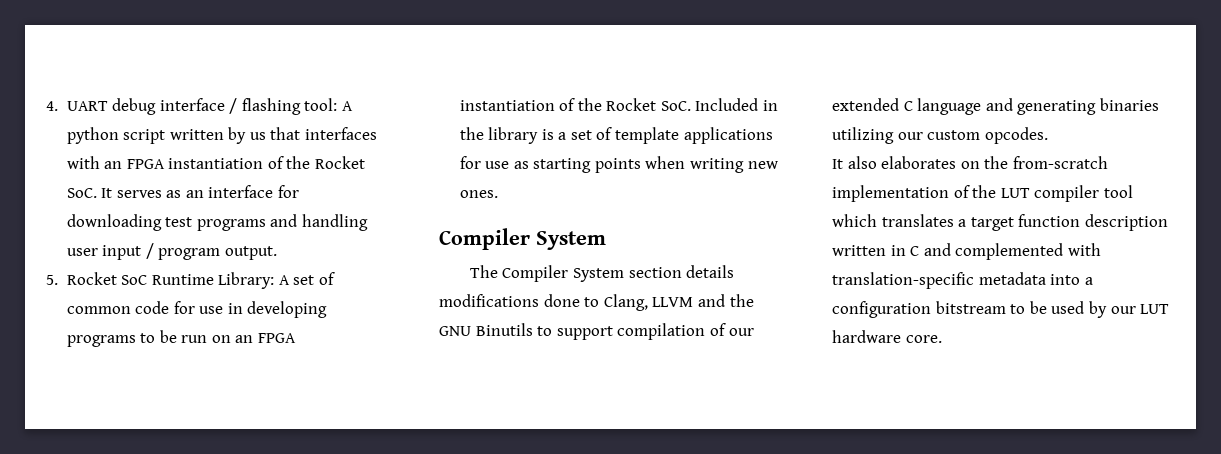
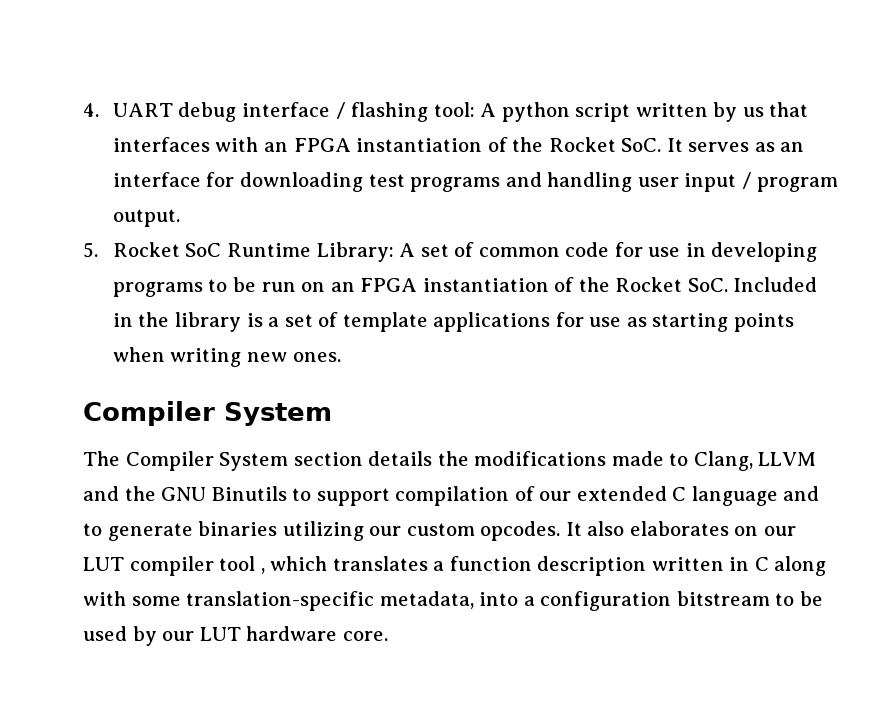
- The Compiler System section details modifications done to Clang, LLVM and the GNU Binutils to support compilation of our extended C language and generating binaries utilizing our custom opcodes.
- It also elaborates on the from-scratch implementation of the LUT compiler tool which translates a target function description written in C and complemented with translation-specific metadata into a configuration bitstream to be used by our LUT hardware core.
+ The Compiler System section details the modifications made to Clang, LLVM and the GNU Binutils to support compilation of our extended C language and to generate binaries utilizing our custom opcodes. It also elaborates on our LUT compiler tool , which translates a function description written in C along with some translation-specific metadata, into a configuration bitstream to be used by our LUT hardware core.

